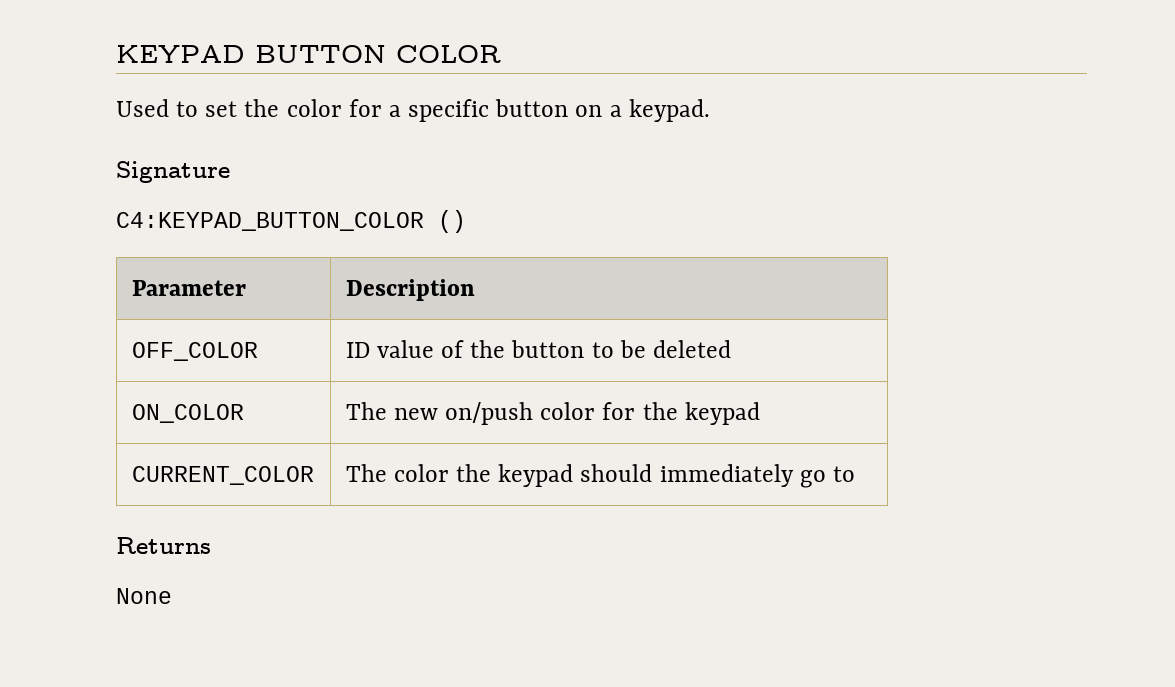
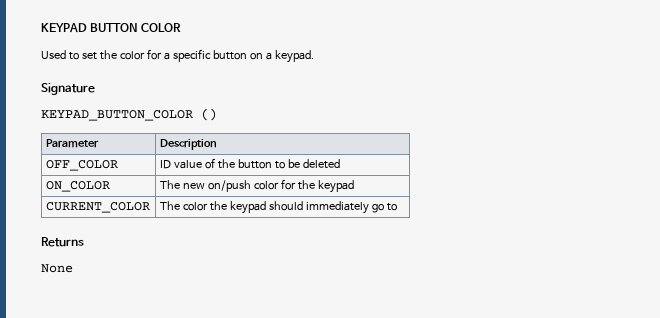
- C4:KEYPAD_BUTTON_COLOR ()
+ KEYPAD_BUTTON_COLOR ()

